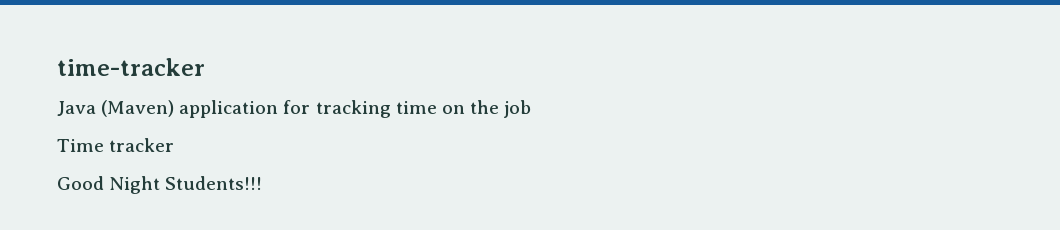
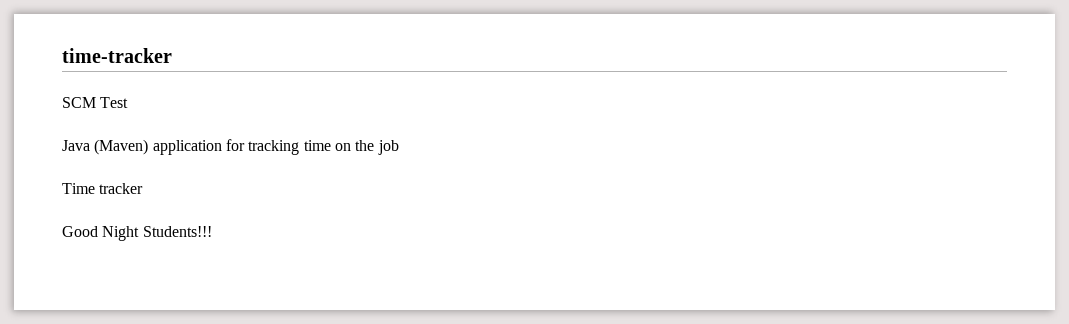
+ SCM Test

